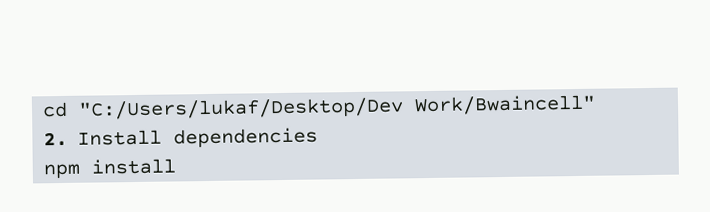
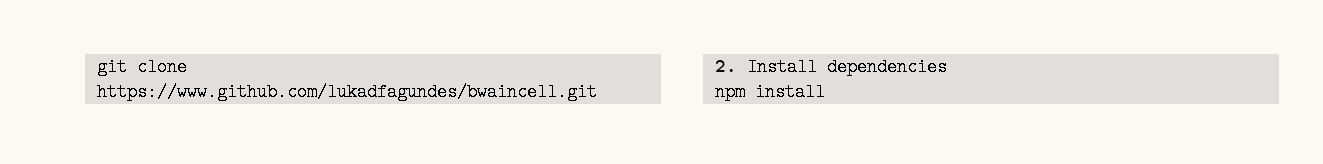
- cd "C:/Users/lukaf/Desktop/Dev Work/Bwaincell"
+ git clone https://www.github.com/lukadfagundes/bwaincell.git

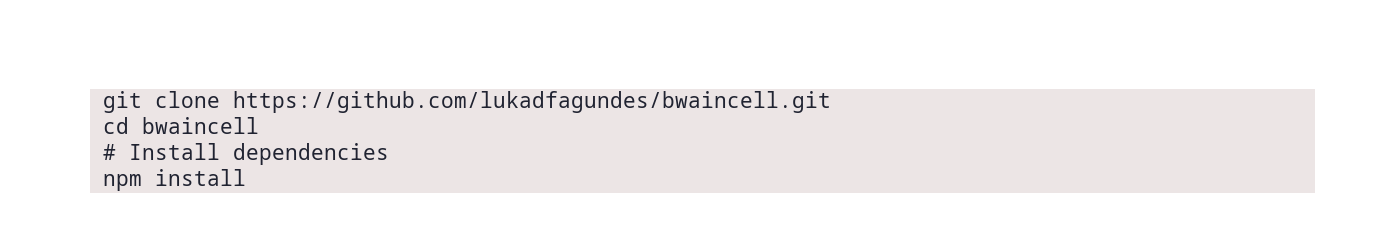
- git clone https://www.github.com/lukadfagundes/bwaincell.git
- 2. Install dependencies
+ git clone https://github.com/lukadfagundes/bwaincell.git
+ cd bwaincell
+ # Install dependencies

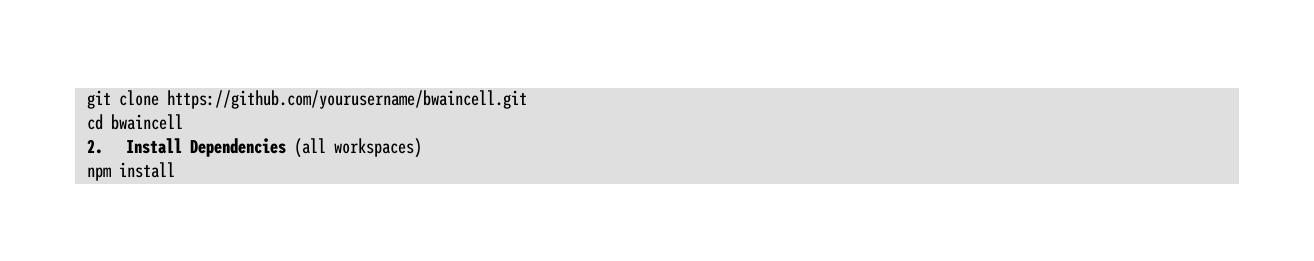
- git clone https://github.com/lukadfagundes/bwaincell.git
+ git clone https://github.com/yourusername/bwaincell.git
- # Install dependencies
+ 2. Install Dependencies (all workspaces)

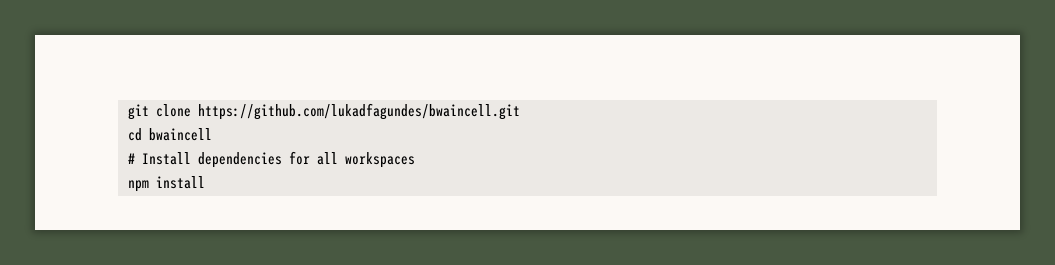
- git clone https://github.com/yourusername/bwaincell.git
+ git clone https://github.com/lukadfagundes/bwaincell.git
- 2. Install Dependencies (all workspaces)
+ # Install dependencies for all workspaces

